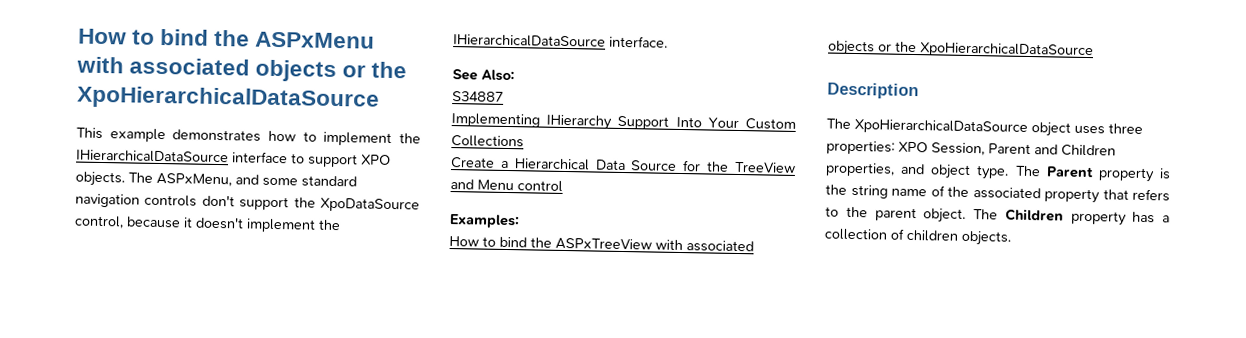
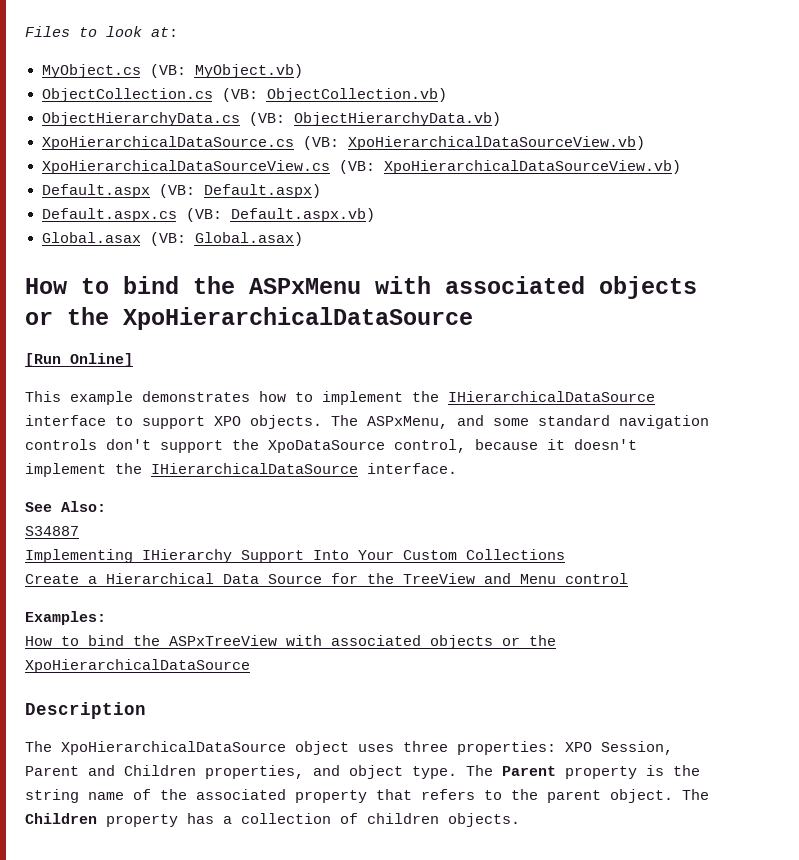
+ Files to look at:
+ MyObject.cs (VB: MyObject.vb)
+ ObjectCollection.cs (VB: ObjectCollection.vb)
+ ObjectHierarchyData.cs (VB: ObjectHierarchyData.vb)
+ XpoHierarchicalDataSource.cs (VB: XpoHierarchicalDataSourceView.vb)
+ XpoHierarchicalDataSourceView.cs (VB: XpoHierarchicalDataSourceView.vb)
+ Default.aspx (VB: Default.aspx)
+ Default.aspx.cs (VB: Default.aspx.vb)
+ Global.asax (VB: Global.asax)
+ [Run Online]

